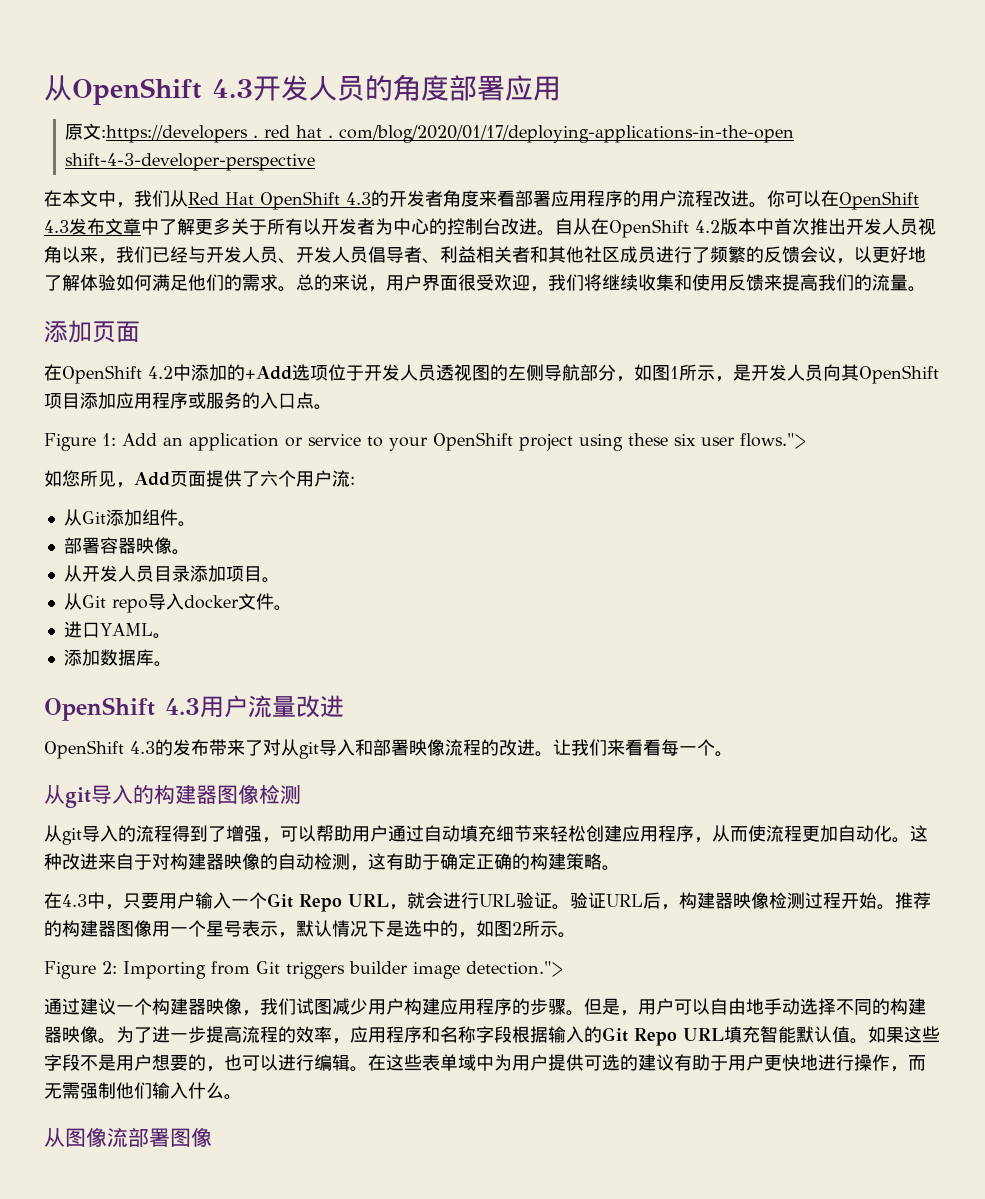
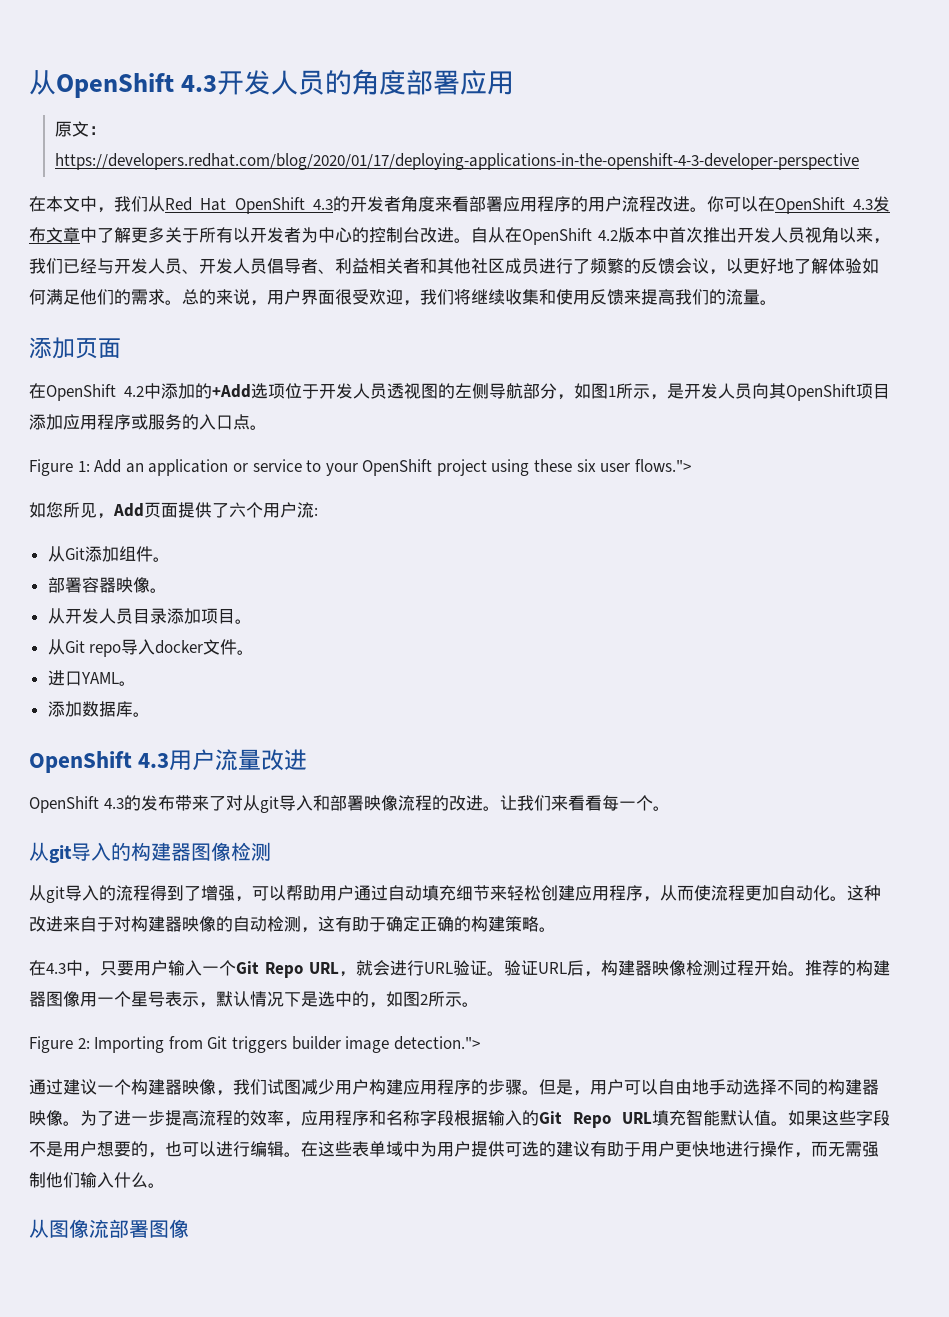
- 原文:https://developers . red hat . com/blog/2020/01/17/deploying-applications-in-the-open shift-4-3-developer-perspective
+ 原文：https://developers.redhat.com/blog/2020/01/17/deploying-applications-in-the-openshift-4-3-developer-perspective

